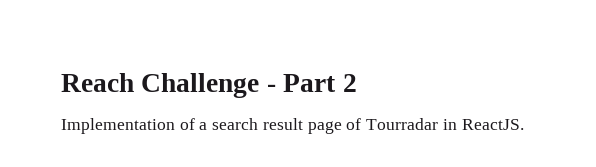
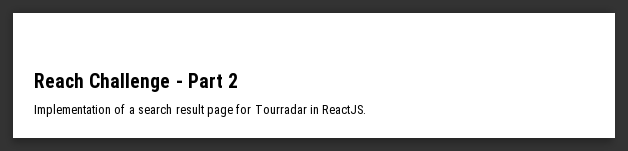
- Implementation of a search result page of Tourradar in ReactJS.
+ Implementation of a search result page for Tourradar in ReactJS.

